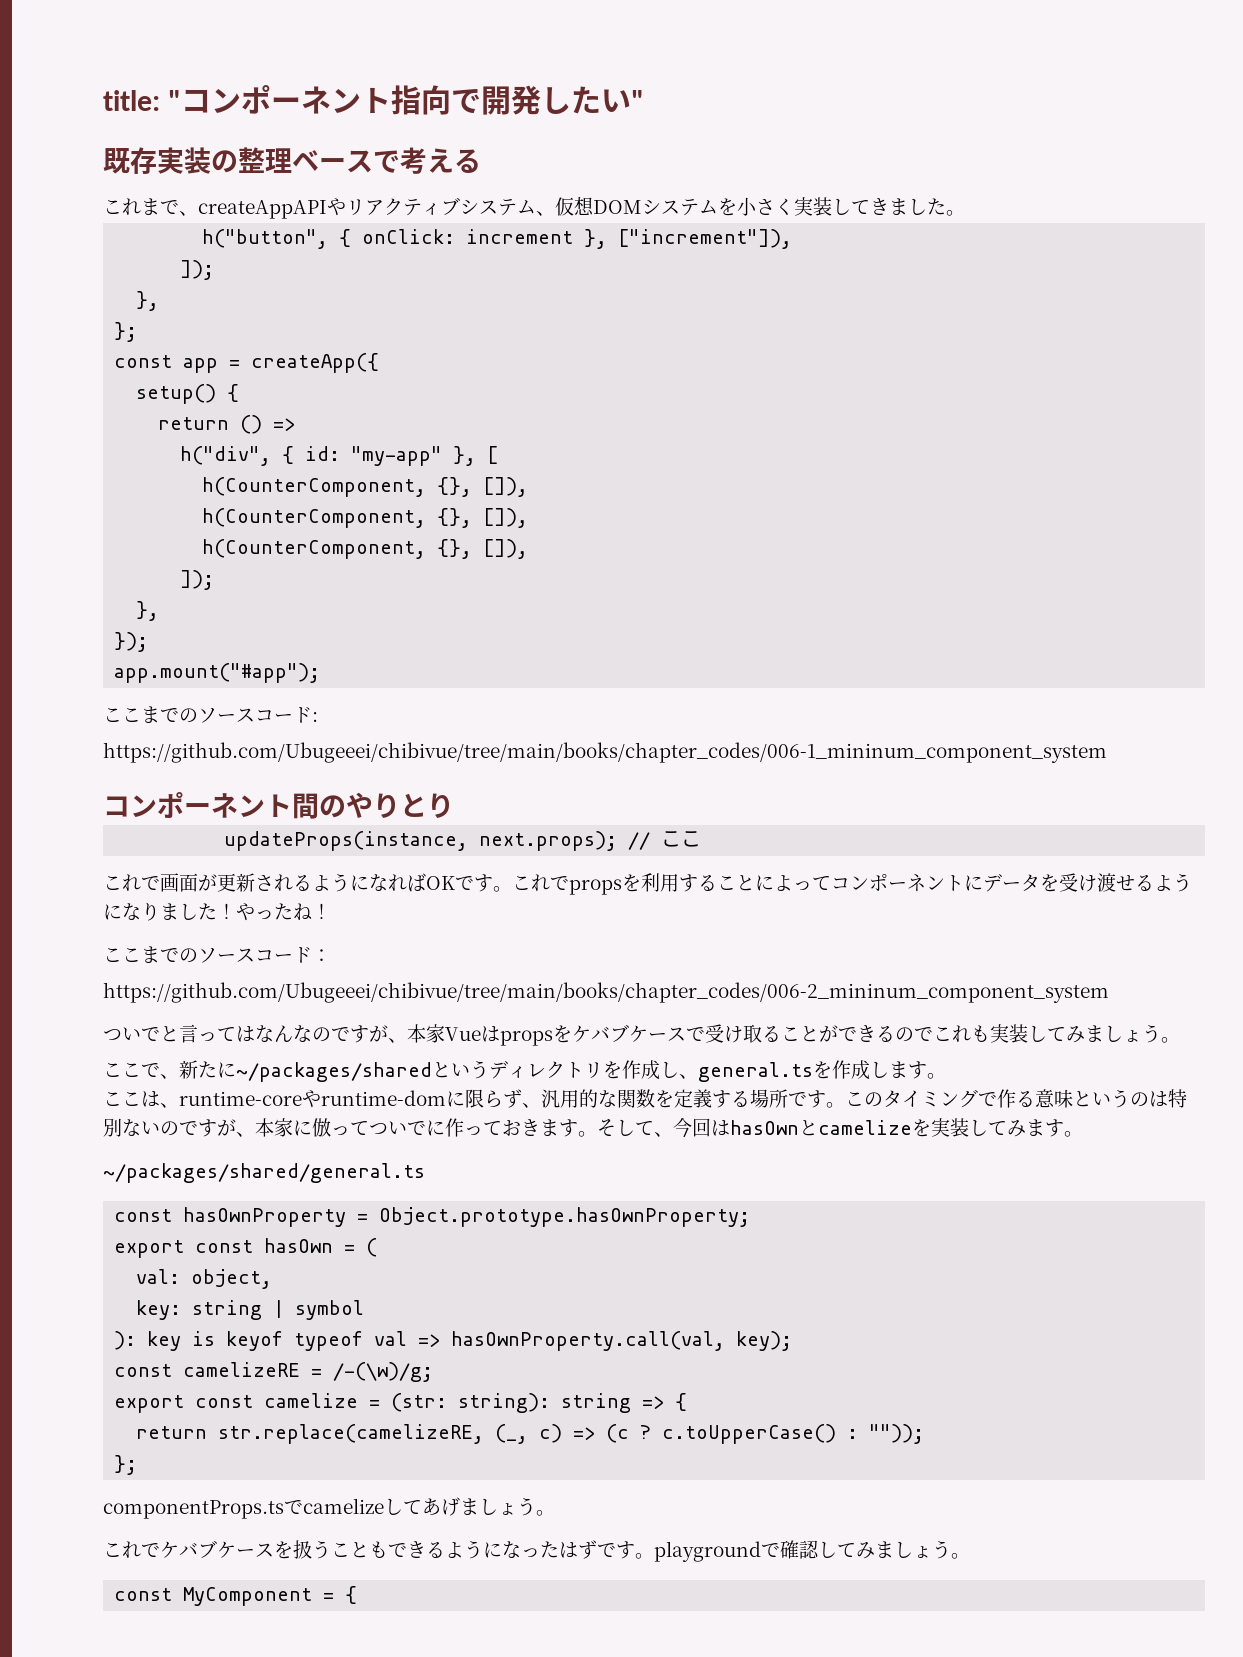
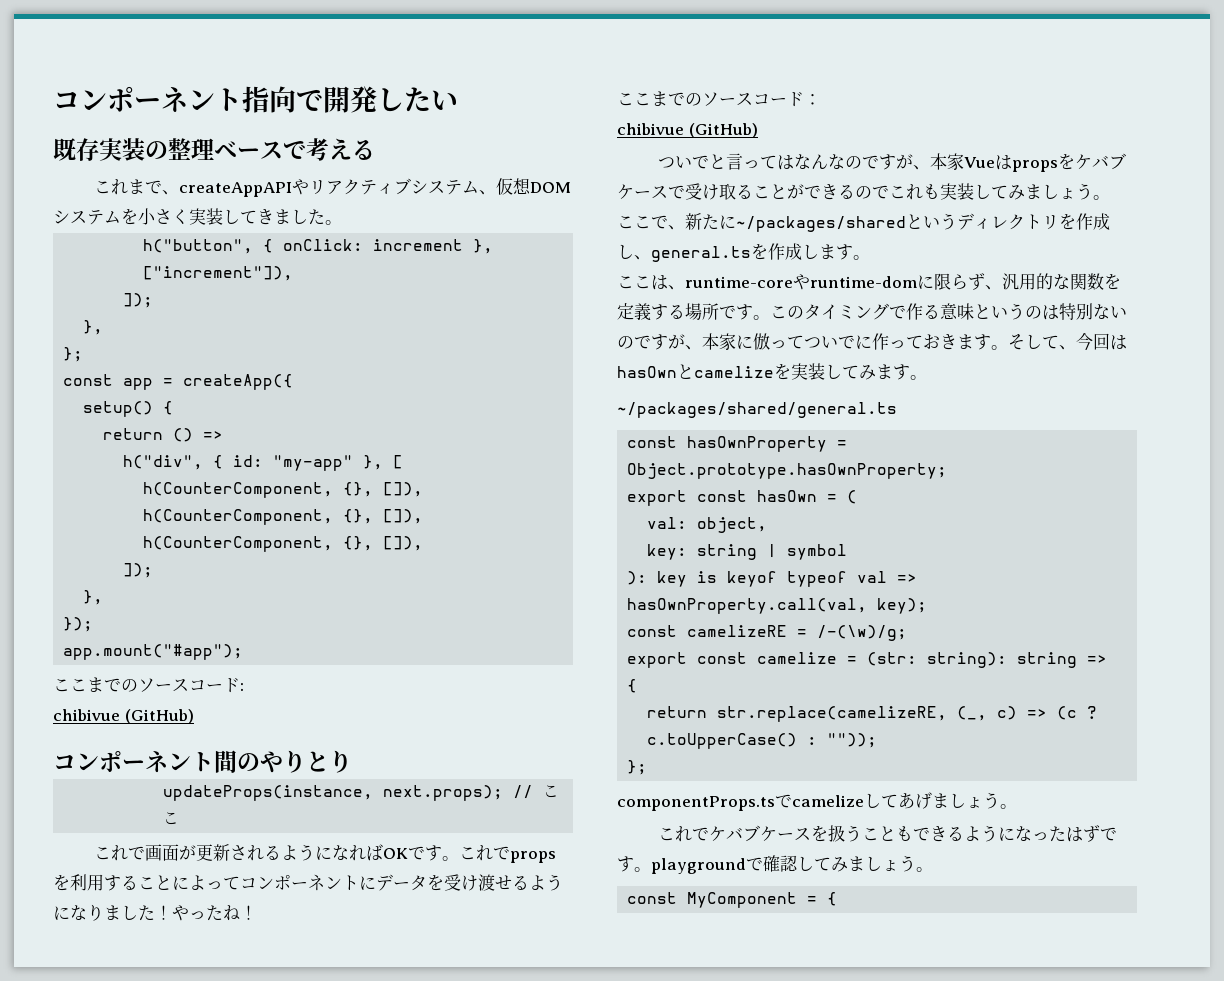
- title: "コンポーネント指向で開発したい"
+ コンポーネント指向で開発したい
  app.mount("#app");
  ここまでのソースコード:
- https://github.com/Ubugeeei/chibivue/tree/main/books/chapter_codes/006-1_mininum_component_system
+ chibivue (GitHub)
  やったね！
  ここまでのソースコード：
- https://github.com/Ubugeeei/chibivue/tree/main/books/chapter_codes/006-2_mininum_component_system
+ chibivue (GitHub)

